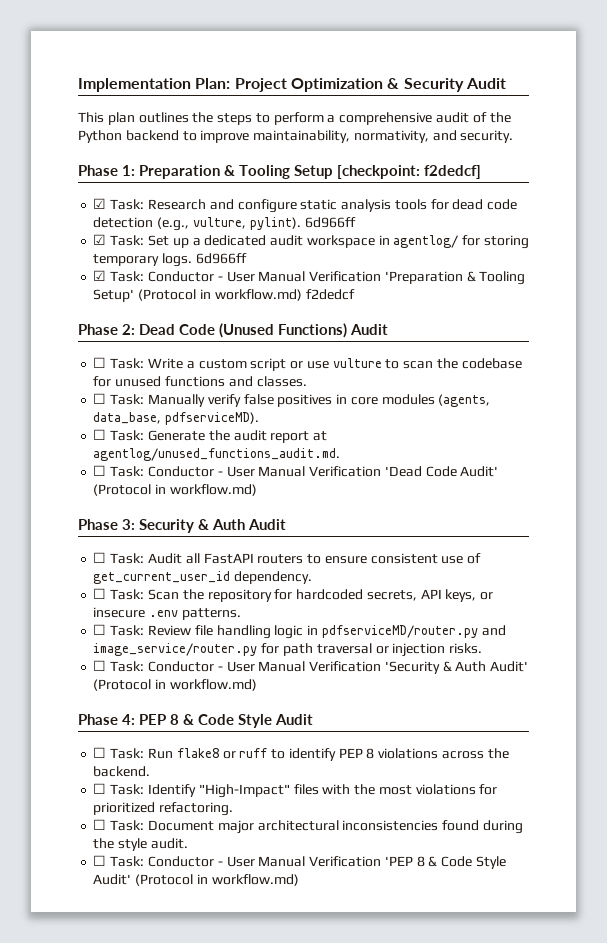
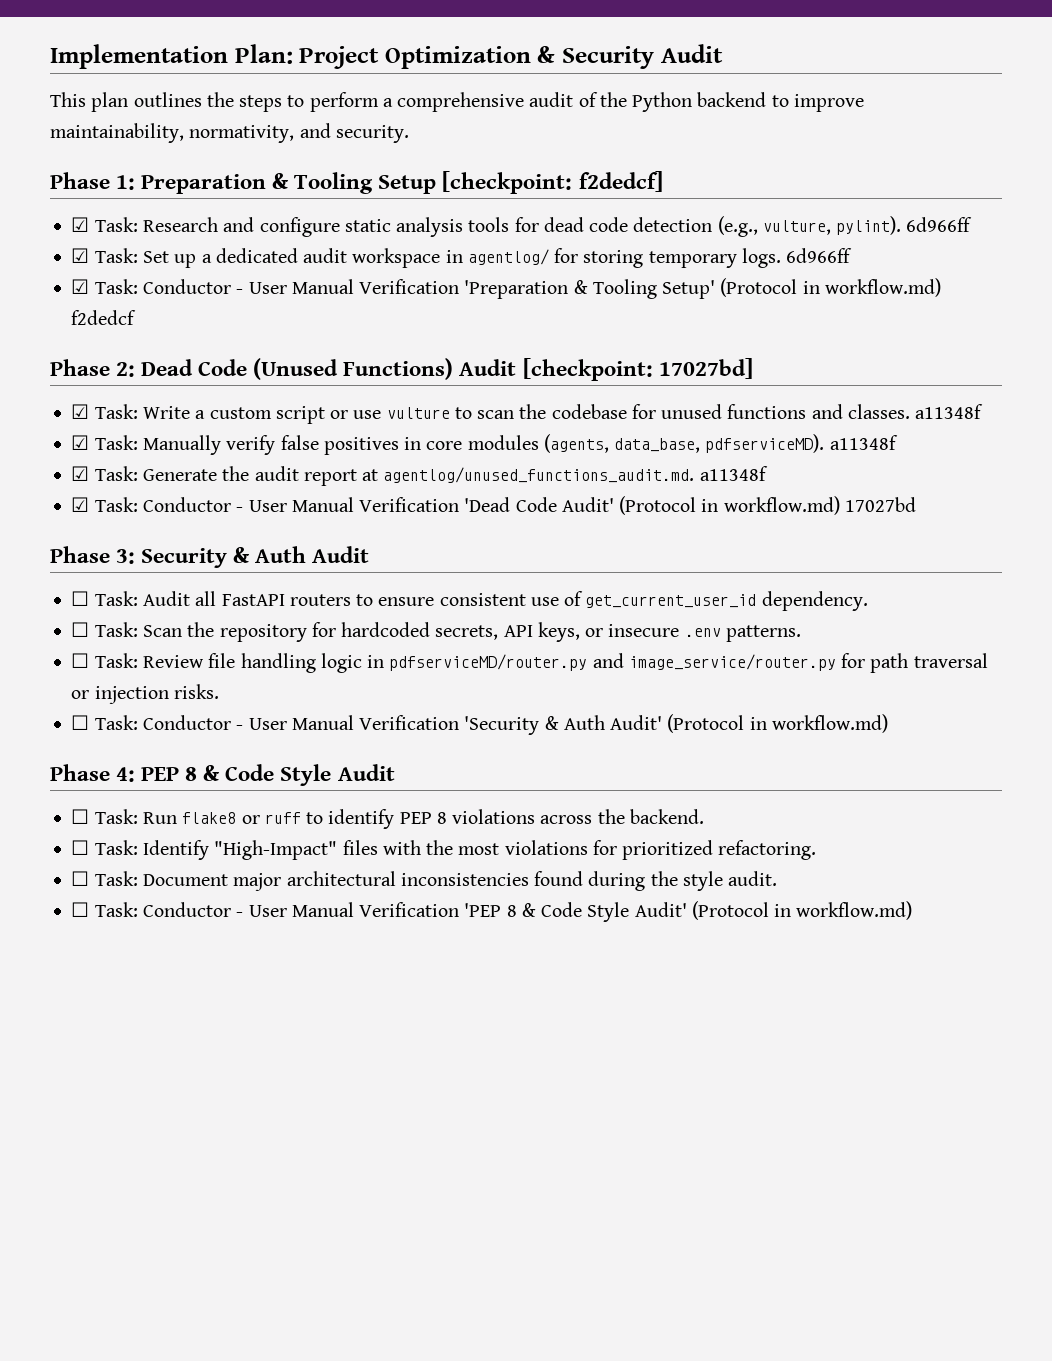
- Phase 2: Dead Code (Unused Functions) Audit
- ☐ Task: Write a custom script or use vulture to scan the codebase for unused functions and classes.
- ☐ Task: Manually verify false positives in core modules (agents, data_base, pdfserviceMD).
- ☐ Task: Generate the audit report at agentlog/unused_functions_audit.md.
- ☐ Task: Conductor - User Manual Verification 'Dead Code Audit' (Protocol in workflow.md)
+ Phase 2: Dead Code (Unused Functions) Audit [checkpoint: 17027bd]
+ ☑ Task: Write a custom script or use vulture to scan the codebase for unused functions and classes. a11348f
+ ☑ Task: Manually verify false positives in core modules (agents, data_base, pdfserviceMD). a11348f
+ ☑ Task: Generate the audit report at agentlog/unused_functions_audit.md. a11348f
+ ☑ Task: Conductor - User Manual Verification 'Dead Code Audit' (Protocol in workflow.md) 17027bd

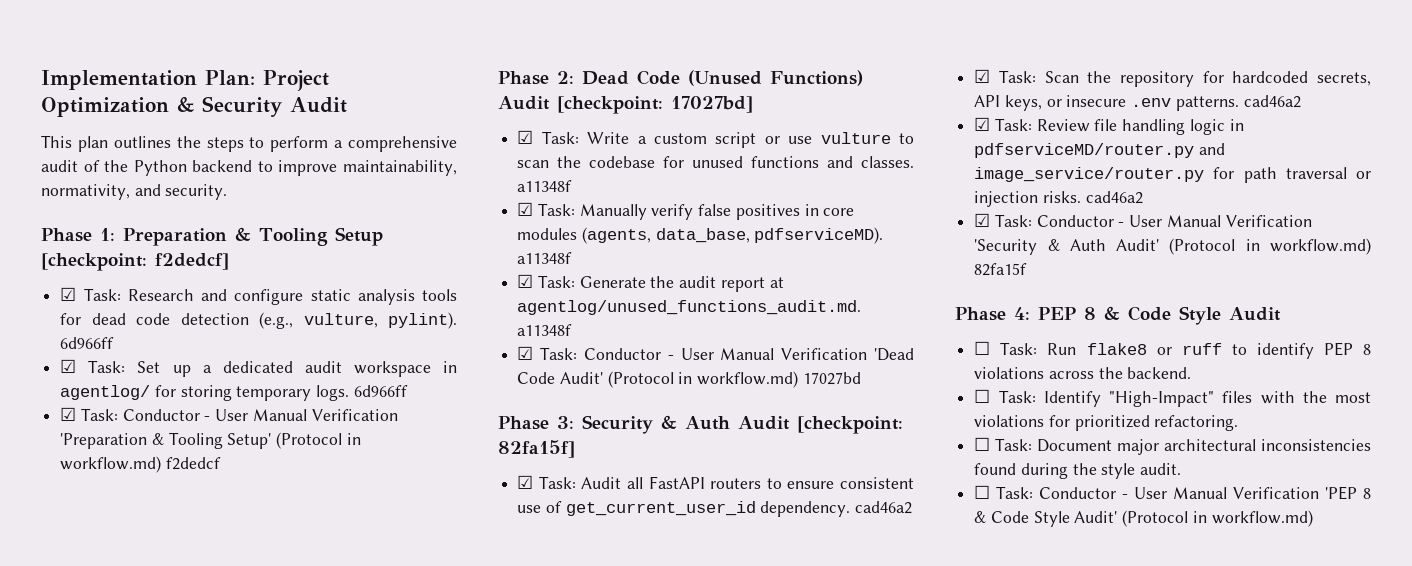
- Phase 3: Security & Auth Audit
- ☐ Task: Audit all FastAPI routers to ensure consistent use of get_current_user_id dependency.
- ☐ Task: Scan the repository for hardcoded secrets, API keys, or insecure .env patterns.
- ☐ Task: Review file handling logic in pdfserviceMD/router.py and image_service/router.py for path traversal or injection risks.
- ☐ Task: Conductor - User Manual Verification 'Security & Auth Audit' (Protocol in workflow.md)
+ Phase 3: Security & Auth Audit [checkpoint: 82fa15f]
+ ☑ Task: Audit all FastAPI routers to ensure consistent use of get_current_user_id dependency. cad46a2
+ ☑ Task: Scan the repository for hardcoded secrets, API keys, or insecure .env patterns. cad46a2
+ ☑ Task: Review file handling logic in pdfserviceMD/router.py and image_service/router.py for path traversal or injection risks. cad46a2
+ ☑ Task: Conductor - User Manual Verification 'Security & Auth Audit' (Protocol in workflow.md) 82fa15f

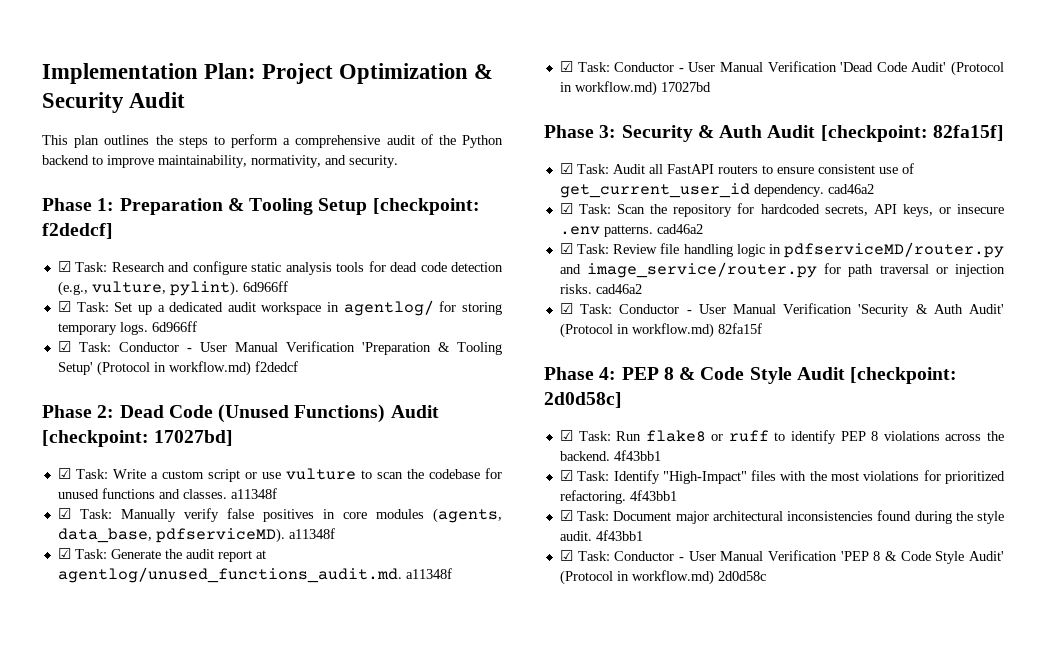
- Phase 4: PEP 8 & Code Style Audit
- ☐ Task: Run flake8 or ruff to identify PEP 8 violations across the backend.
- ☐ Task: Identify "High-Impact" files with the most violations for prioritized refactoring.
- ☐ Task: Document major architectural inconsistencies found during the style audit.
- ☐ Task: Conductor - User Manual Verification 'PEP 8 & Code Style Audit' (Protocol in workflow.md)
+ Phase 4: PEP 8 & Code Style Audit [checkpoint: 2d0d58c]
+ ☑ Task: Run flake8 or ruff to identify PEP 8 violations across the backend. 4f43bb1
+ ☑ Task: Identify "High-Impact" files with the most violations for prioritized refactoring. 4f43bb1
+ ☑ Task: Document major architectural inconsistencies found during the style audit. 4f43bb1
+ ☑ Task: Conductor - User Manual Verification 'PEP 8 & Code Style Audit' (Protocol in workflow.md) 2d0d58c

